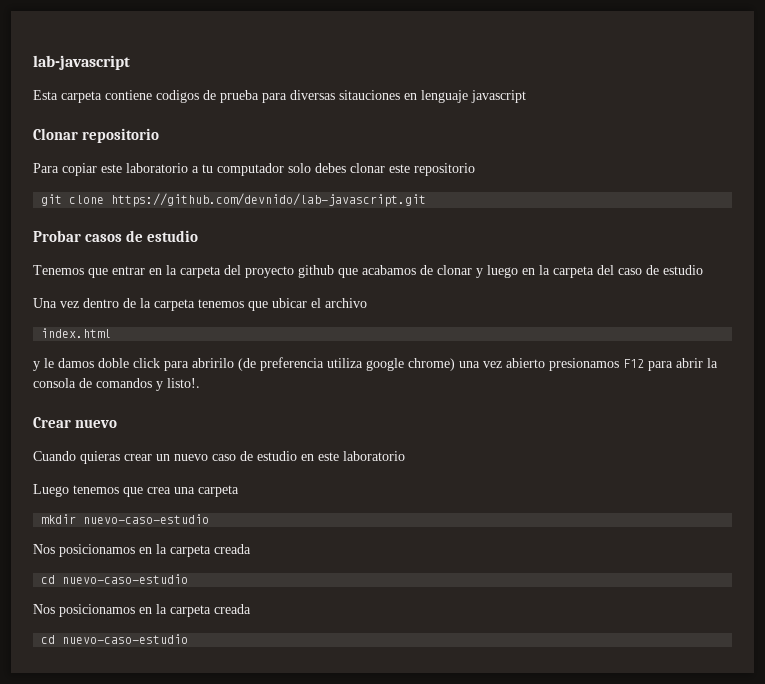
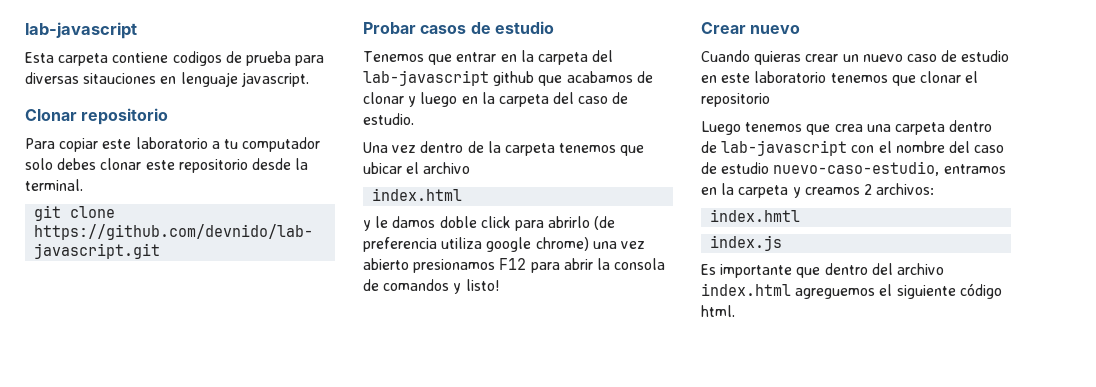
- Esta carpeta contiene codigos de prueba para diversas sitauciones en lenguaje javascript
+ Esta carpeta contiene codigos de prueba para diversas sitauciones en lenguaje javascript.
- Para copiar este laboratorio a tu computador solo debes clonar este repositorio
+ Para copiar este laboratorio a tu computador solo debes clonar este repositorio desde la terminal.
- Tenemos que entrar en la carpeta del proyecto github que acabamos de clonar y luego en la carpeta del caso de estudio
+ Tenemos que entrar en la carpeta del lab-javascript github que acabamos de clonar y luego en la carpeta del caso de estudio.
- y le damos doble click para abririlo (de preferencia utiliza google chrome) una vez abierto presionamos F12 para abrir la consola de comandos y listo!.
+ y le damos doble click para abrirlo (de preferencia utiliza google chrome) una vez abierto presionamos F12 para abrir la consola de comandos y listo!
- Cuando quieras crear un nuevo caso de estudio en este laboratorio
+ Cuando quieras crear un nuevo caso de estudio en este laboratorio tenemos que clonar el repositorio
- Luego tenemos que crea una carpeta
- mkdir nuevo-caso-estudio
- Nos posicionamos en la carpeta creada
- cd nuevo-caso-estudio
- Nos posicionamos en la carpeta creada
- cd nuevo-caso-estudio
+ Luego tenemos que crea una carpeta dentro de lab-javascript con el nombre del caso de estudio nuevo-caso-estudio, entramos en la carpeta y creamos 2 archivos:
+ index.hmtl
+ index.js
+ Es importante que dentro del archivo index.html agreguemos el siguiente código html.

